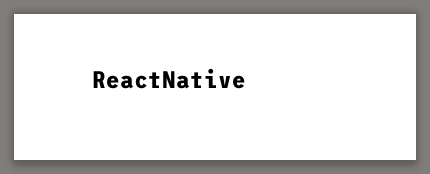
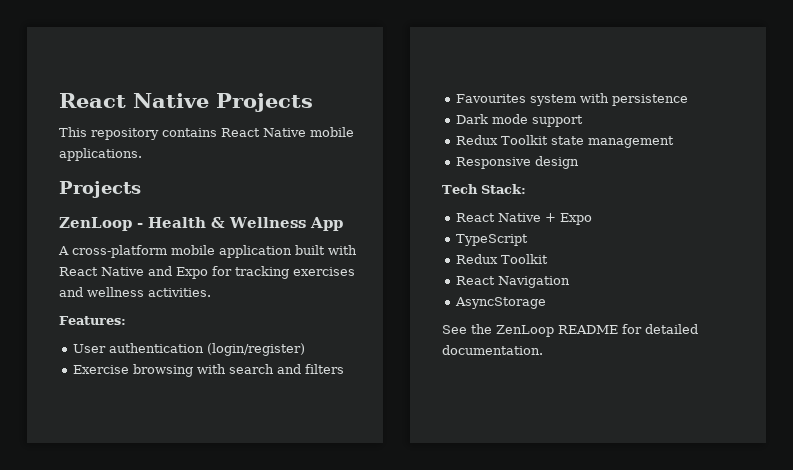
- ReactNative
+ React Native Projects
+ This repository contains React Native mobile applications.
+ Projects
+ ZenLoop - Health & Wellness App
+ A cross-platform mobile application built with React Native and Expo for tracking exercises and wellness activities.
+ Features:
+ User authentication (login/register)
+ Exercise browsing with search and filters
+ Favourites system with persistence
+ Dark mode support
+ Redux Toolkit state management
+ Responsive design
+ Tech Stack:
+ React Native + Expo
+ TypeScript
+ Redux Toolkit
+ React Navigation
+ AsyncStorage
+ See the ZenLoop README for detailed documentation.

